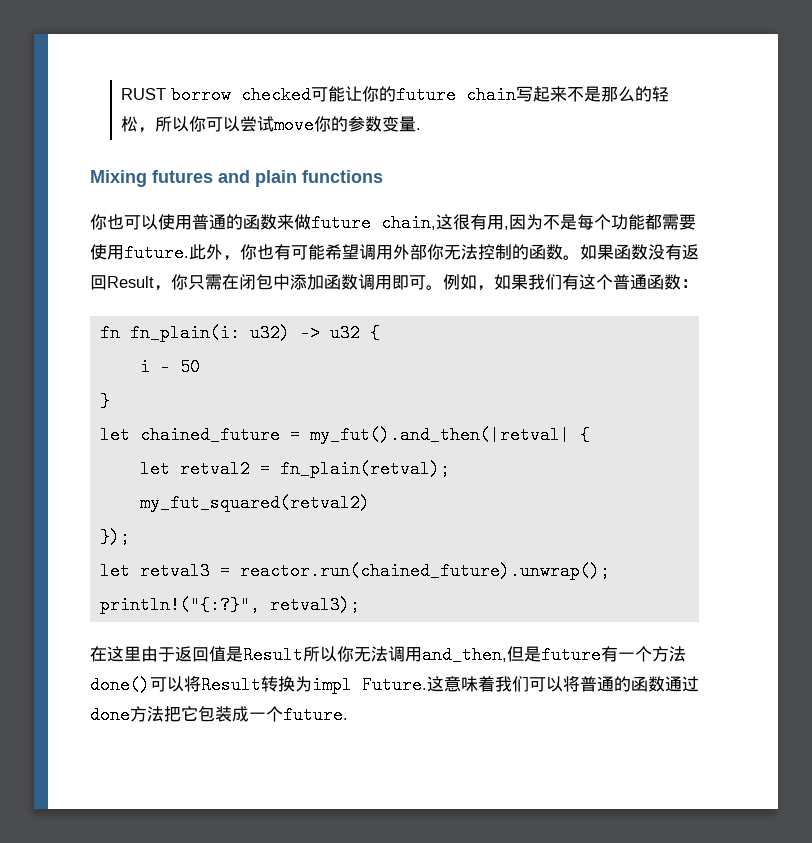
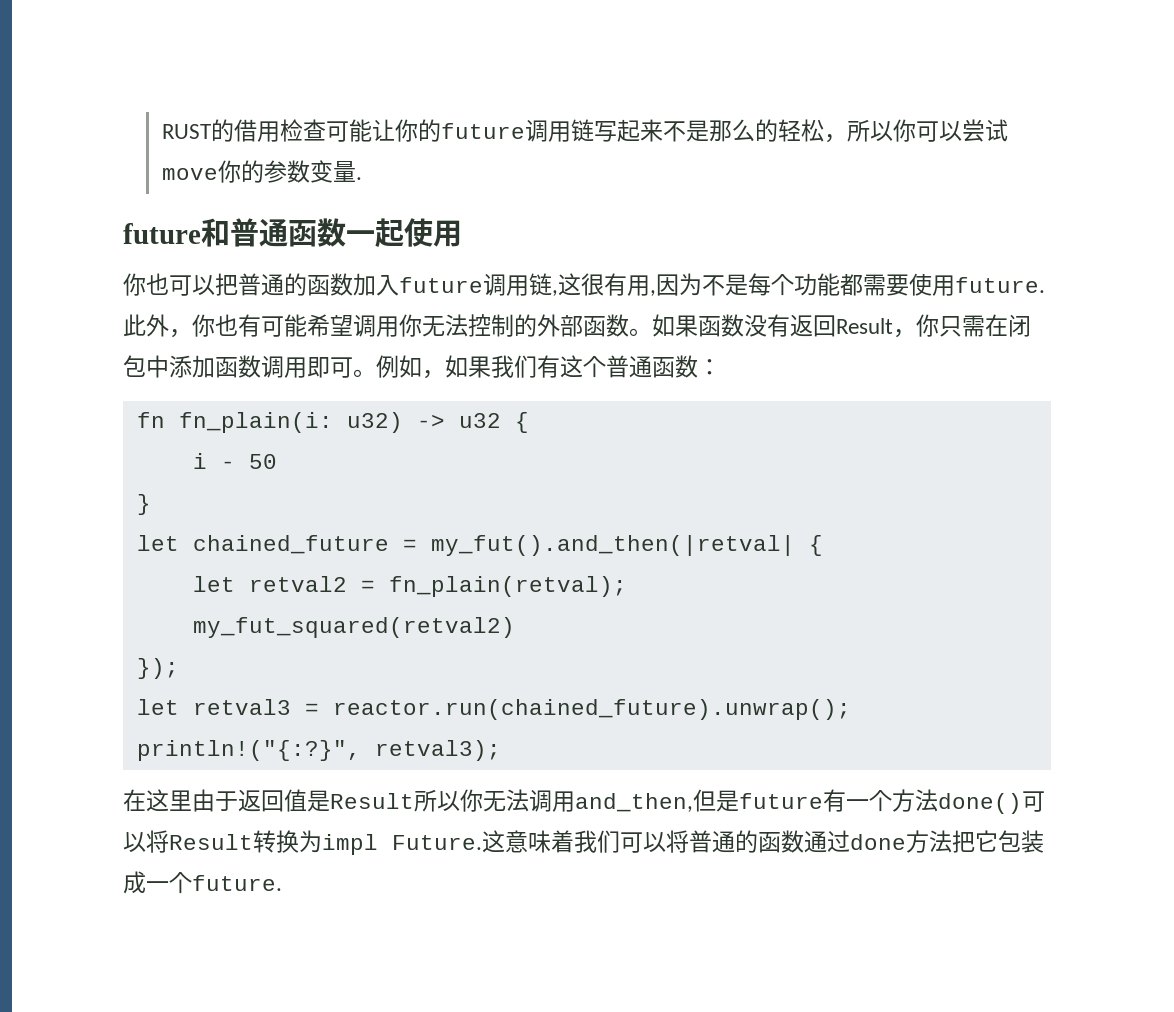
- RUST borrow checked可能让你的future chain写起来不是那么的轻松，所以你可以尝试move你的参数变量.
+ RUST的借用检查可能让你的future调用链写起来不是那么的轻松，所以你可以尝试move你的参数变量.
- Mixing futures and plain functions
+ future和普通函数一起使用
- 你也可以使用普通的函数来做future chain,这很有用,因为不是每个功能都需要使用future.
+ 你也可以把普通的函数加入future调用链,这很有用,因为不是每个功能都需要使用future.
- 此外，你也有可能希望调用外部你无法控制的函数。
+ 此外，你也有可能希望调用你无法控制的外部函数。

